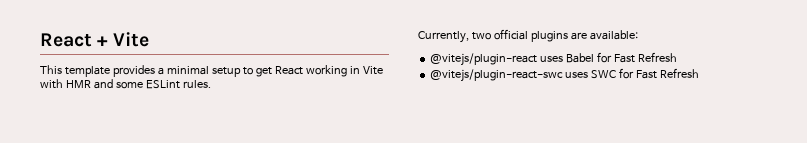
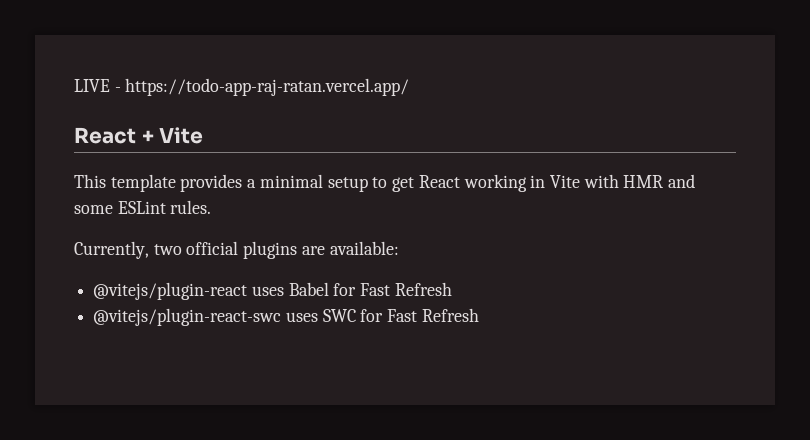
+ LIVE - https://todo-app-raj-ratan.vercel.app/

